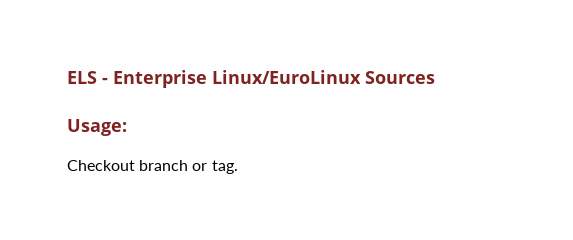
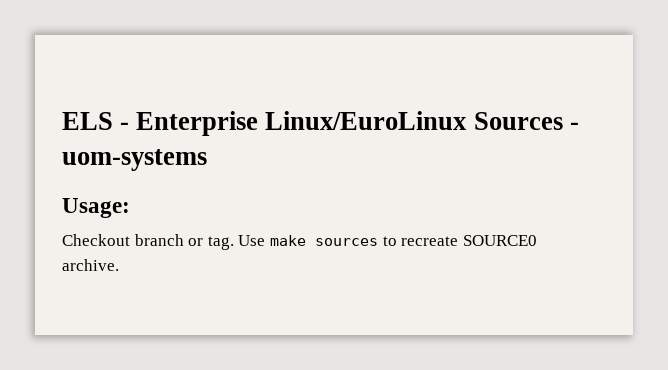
- ELS - Enterprise Linux/EuroLinux Sources
+ ELS - Enterprise Linux/EuroLinux Sources - uom-systems
+ Use make sources to recreate SOURCE0 archive.

